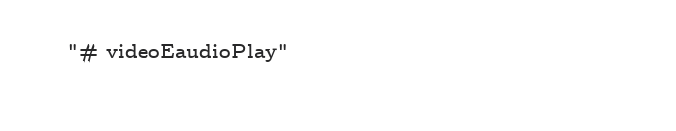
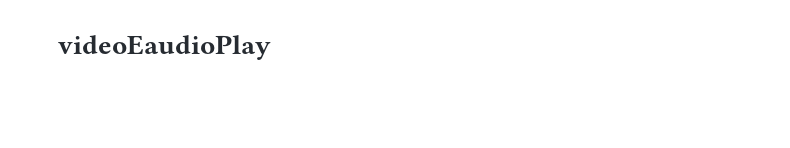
- "# videoEaudioPlay"
+ videoEaudioPlay

